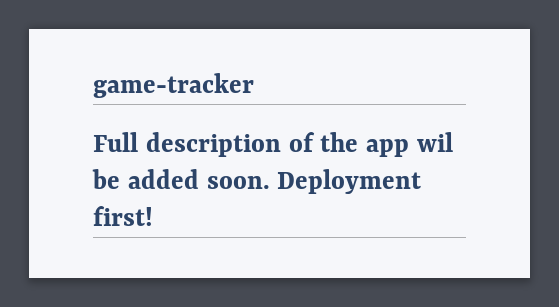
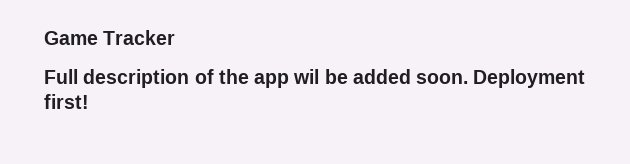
- game-tracker
+ Game Tracker

